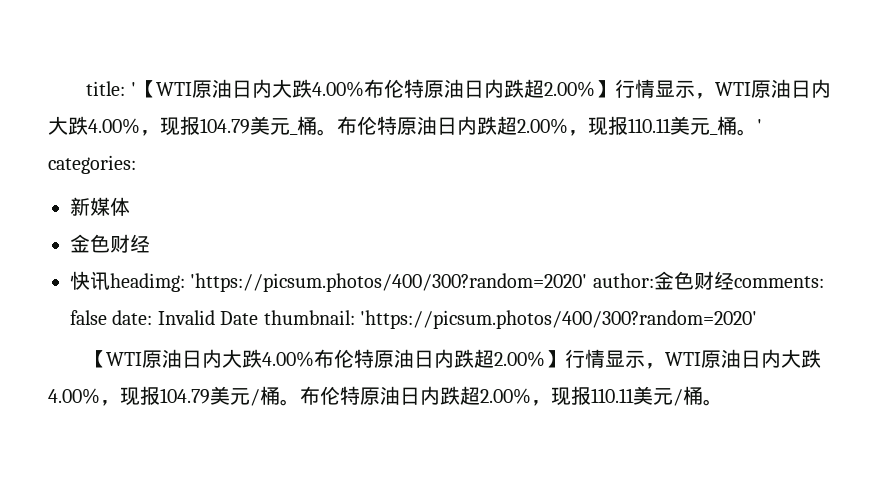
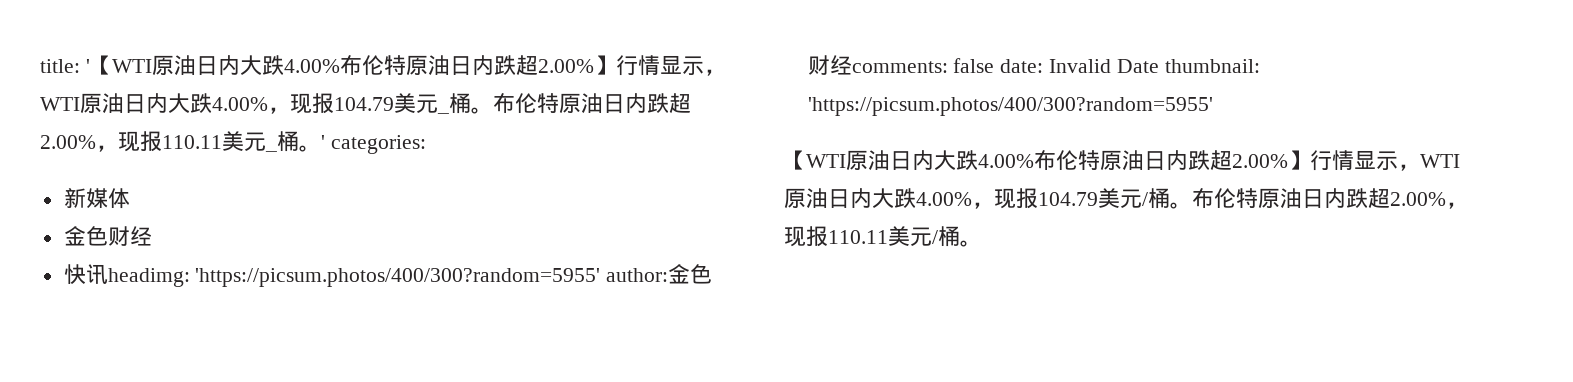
- 快讯headimg: 'https://picsum.photos/400/300?random=2020' author:金色财经comments: false date: Invalid Date thumbnail: 'https://picsum.photos/400/300?random=2020'
+ 快讯headimg: 'https://picsum.photos/400/300?random=5955' author:金色财经comments: false date: Invalid Date thumbnail: 'https://picsum.photos/400/300?random=5955'

